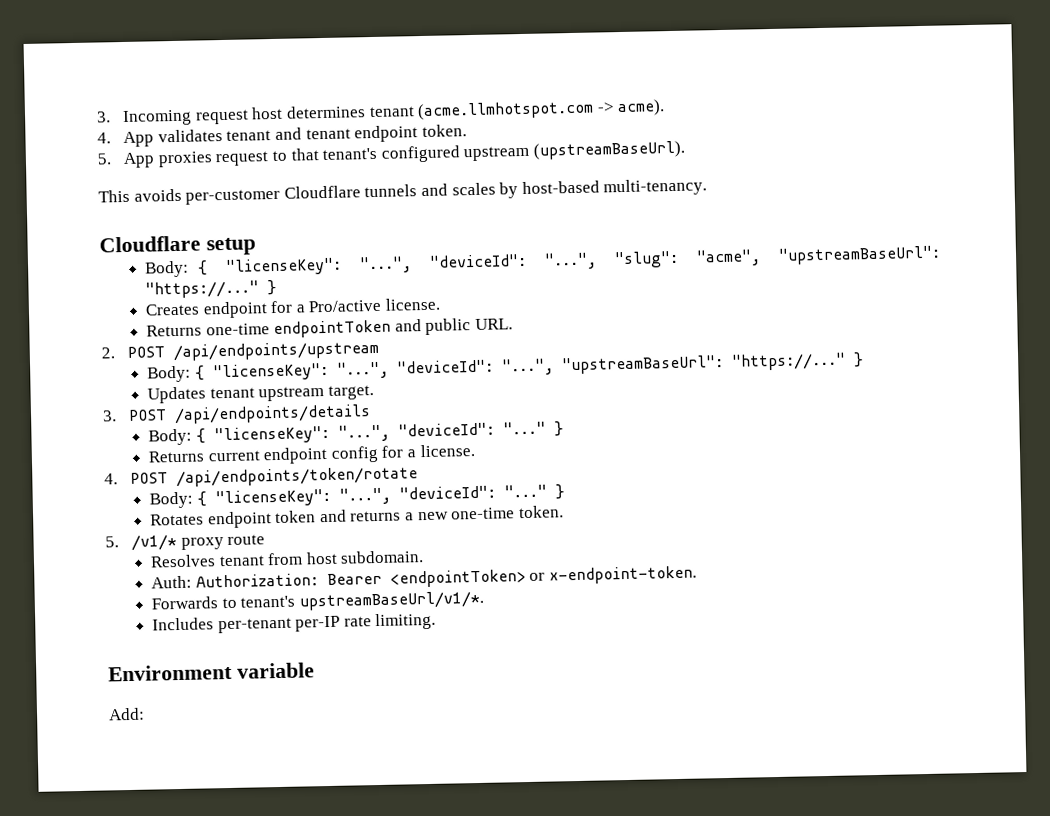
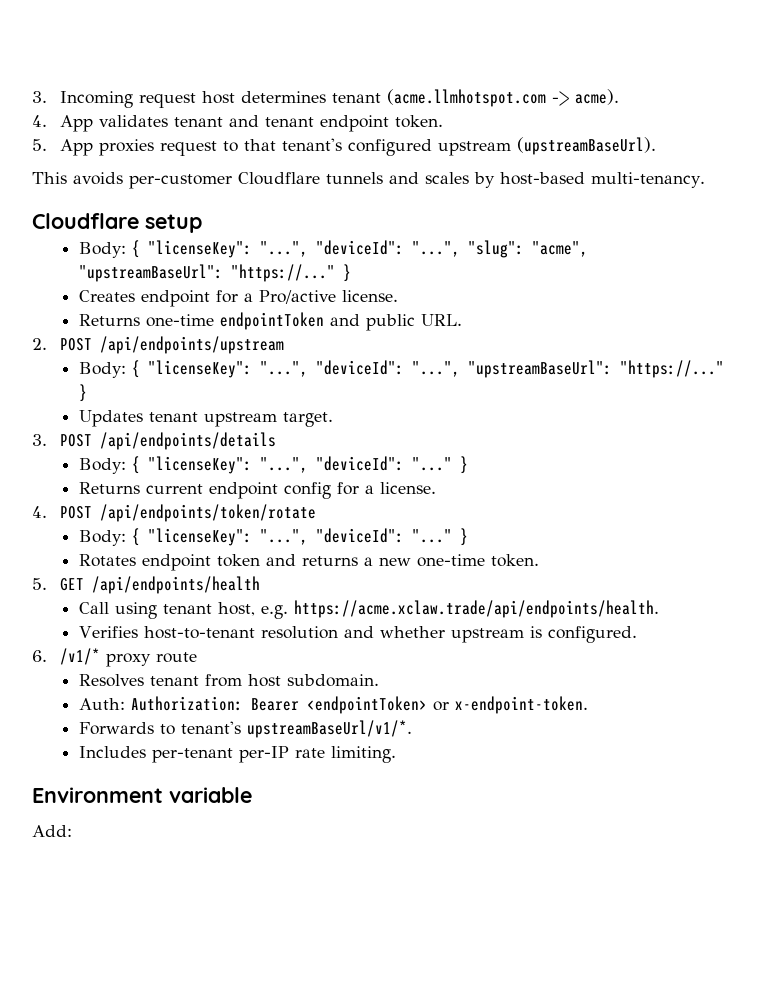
- 5. /v1/* proxy route
+ 5. GET /api/endpoints/health
+ Call using tenant host, e.g. https://acme.xclaw.trade/api/endpoints/health.
+ Verifies host-to-tenant resolution and whether upstream is configured.
+ 6. /v1/* proxy route

